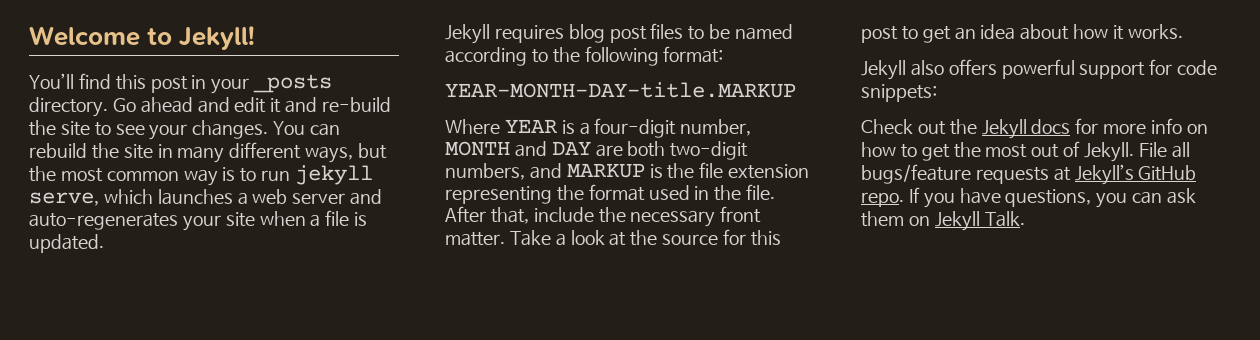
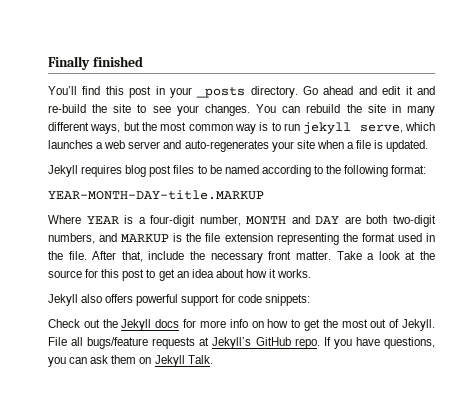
- Welcome to Jekyll!
+ Finally finished

